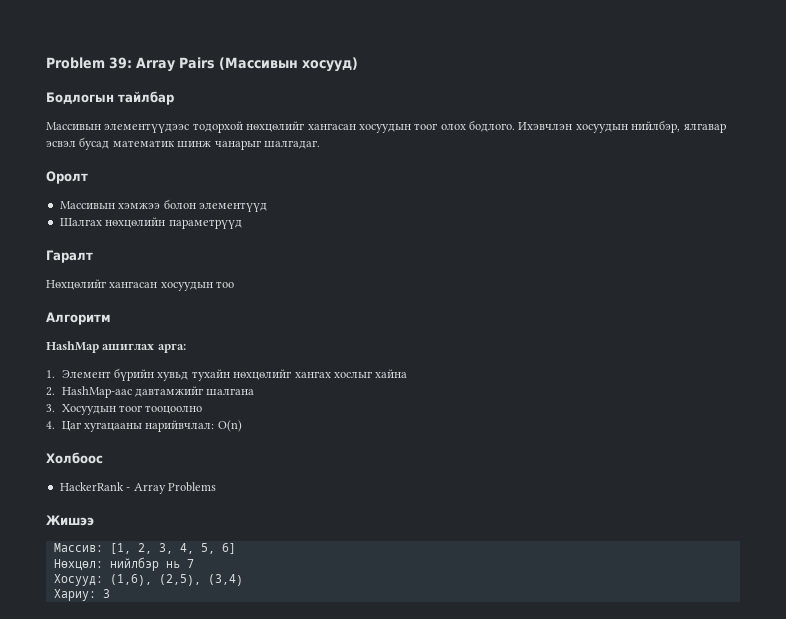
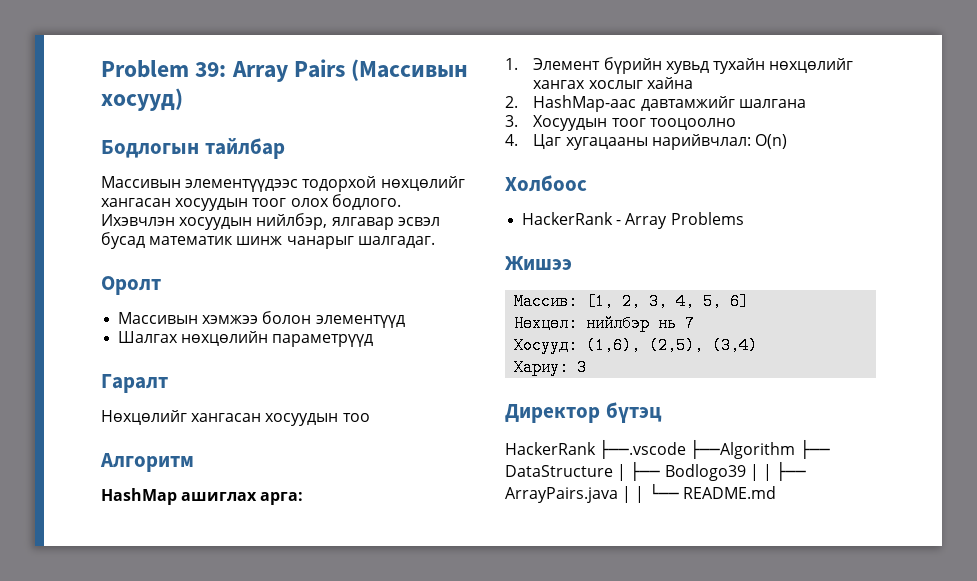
+ Директор бүтэц
+ HackerRank ├──.vscode ├──Algorithm ├── DataStructure | ├── Bodlogo39 | | ├── ArrayPairs.java | | └── README.md

